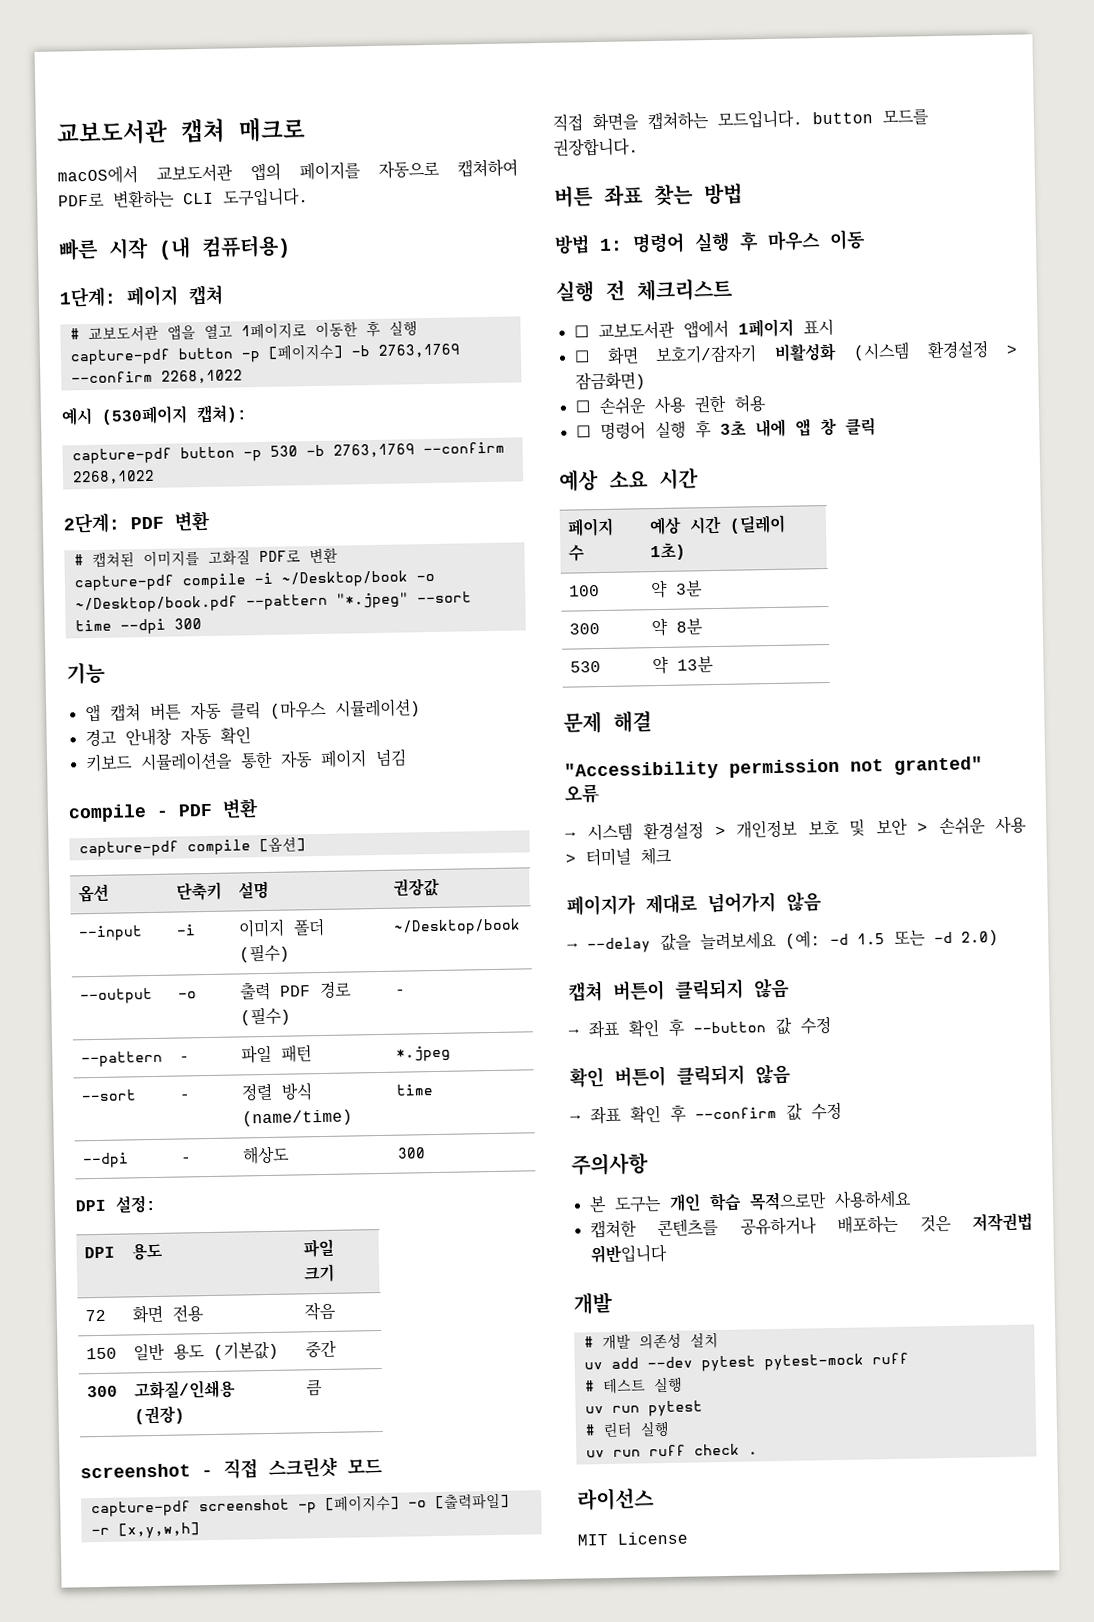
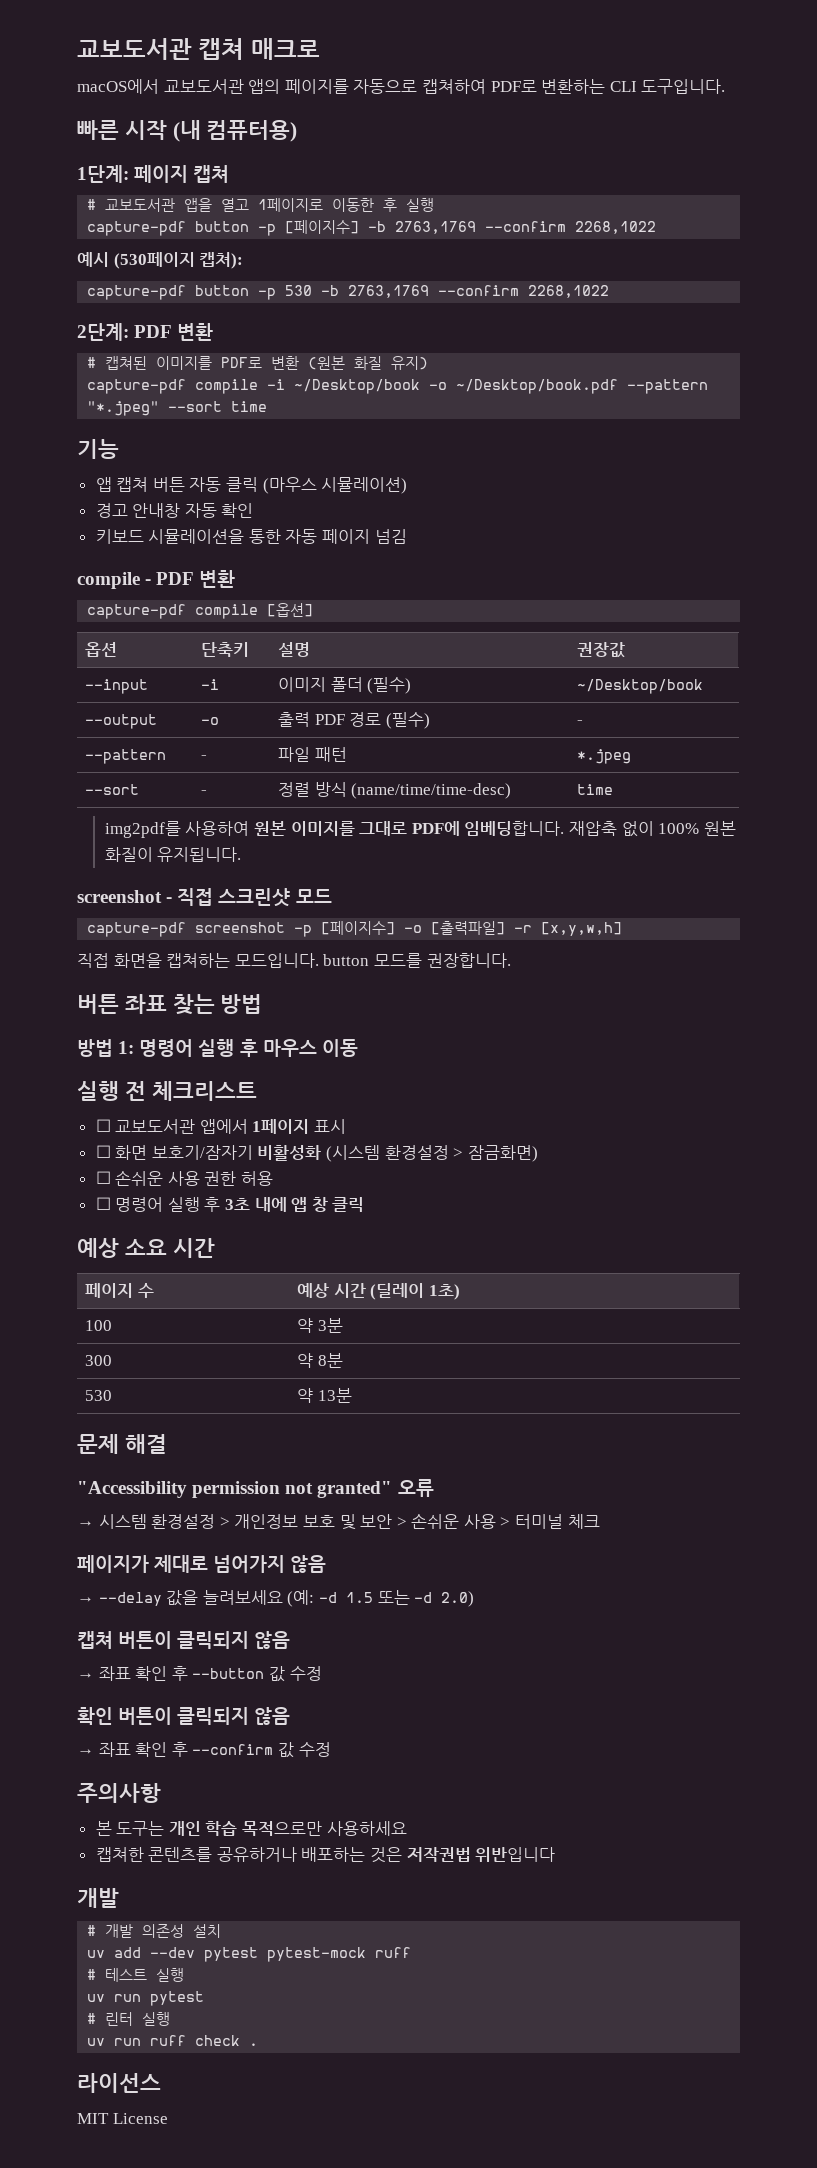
- # 캡쳐된 이미지를 고화질 PDF로 변환
+ # 캡쳐된 이미지를 PDF로 변환 (원본 화질 유지)
- capture-pdf compile -i ~/Desktop/book -o ~/Desktop/book.pdf --pattern "*.jpeg" --sort time --dpi 300
+ capture-pdf compile -i ~/Desktop/book -o ~/Desktop/book.pdf --pattern "*.jpeg" --sort time
- --sort | - | 정렬 방식 (name/time) | time
- --dpi | - | 해상도 | 300
- DPI 설정:
- DPI | 용도 | 파일 크기
- 72 | 화면 전용 | 작음
- 150 | 일반 용도 (기본값) | 중간
- 300 | 고화질/인쇄용 (권장) | 큼
+ --sort | - | 정렬 방식 (name/time/time-desc) | time
+ img2pdf를 사용하여 원본 이미지를 그대로 PDF에 임베딩합니다. 재압축 없이 100% 원본 화질이 유지됩니다.

